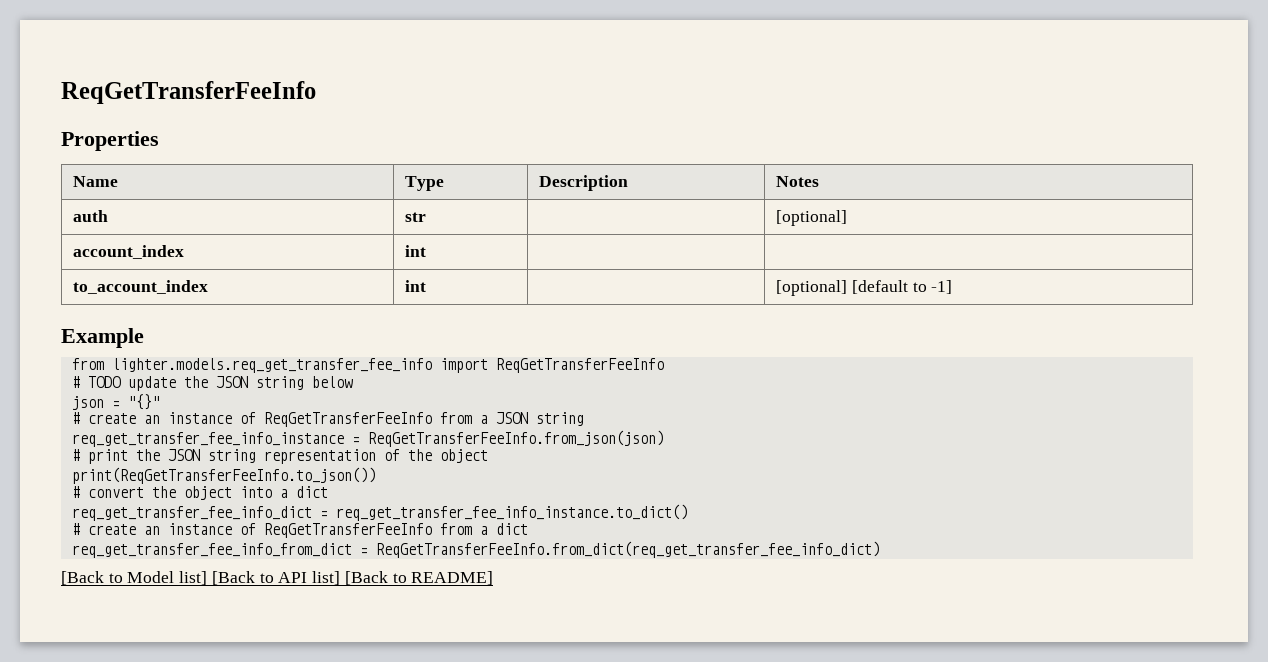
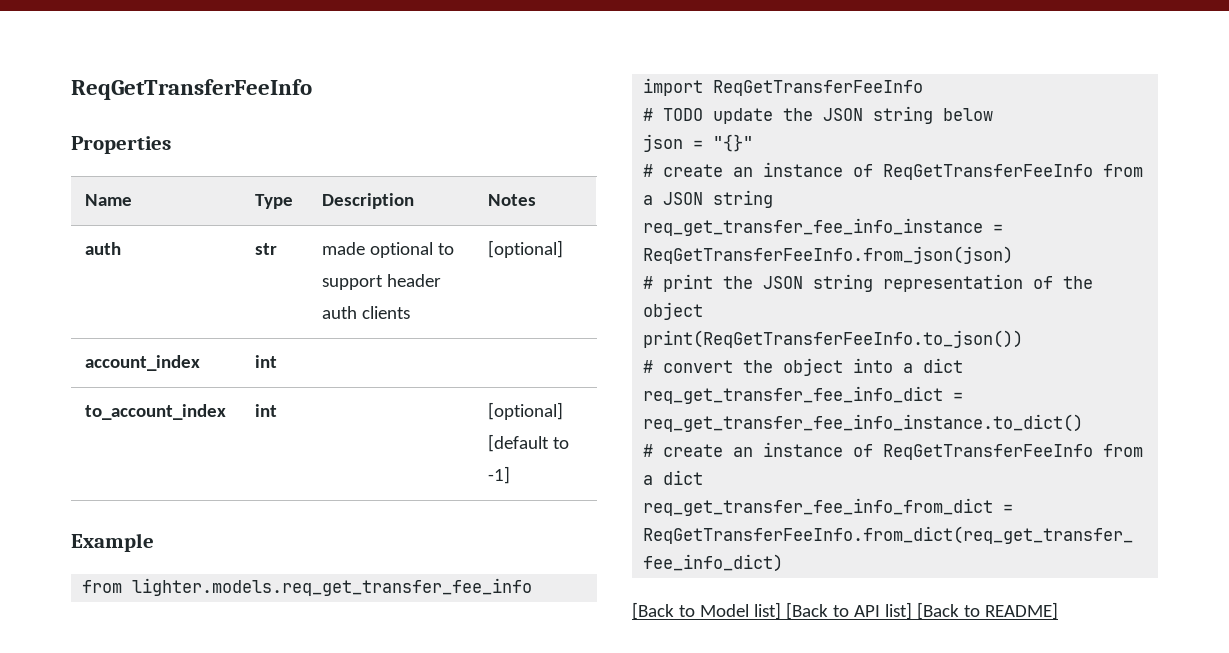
- auth | str | | [optional]
+ auth | str | made optional to support header auth clients | [optional]

